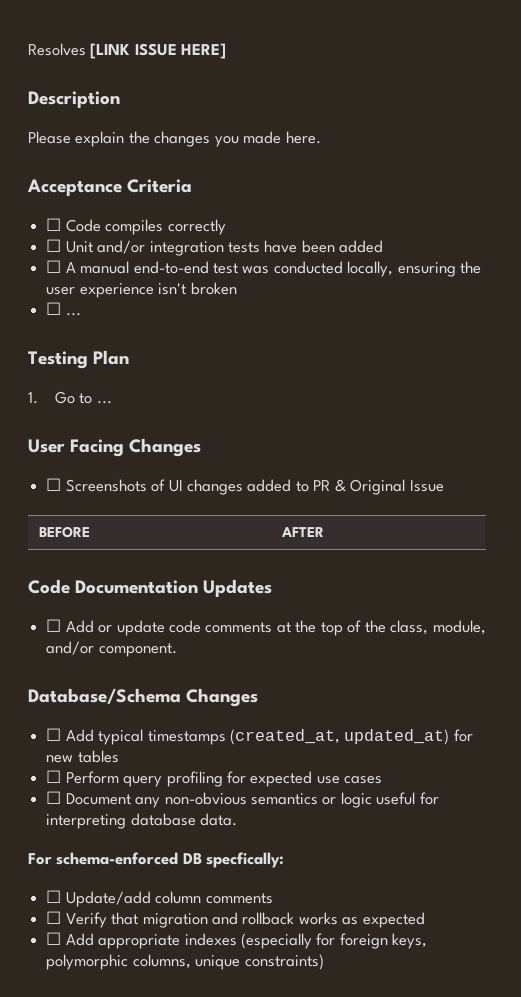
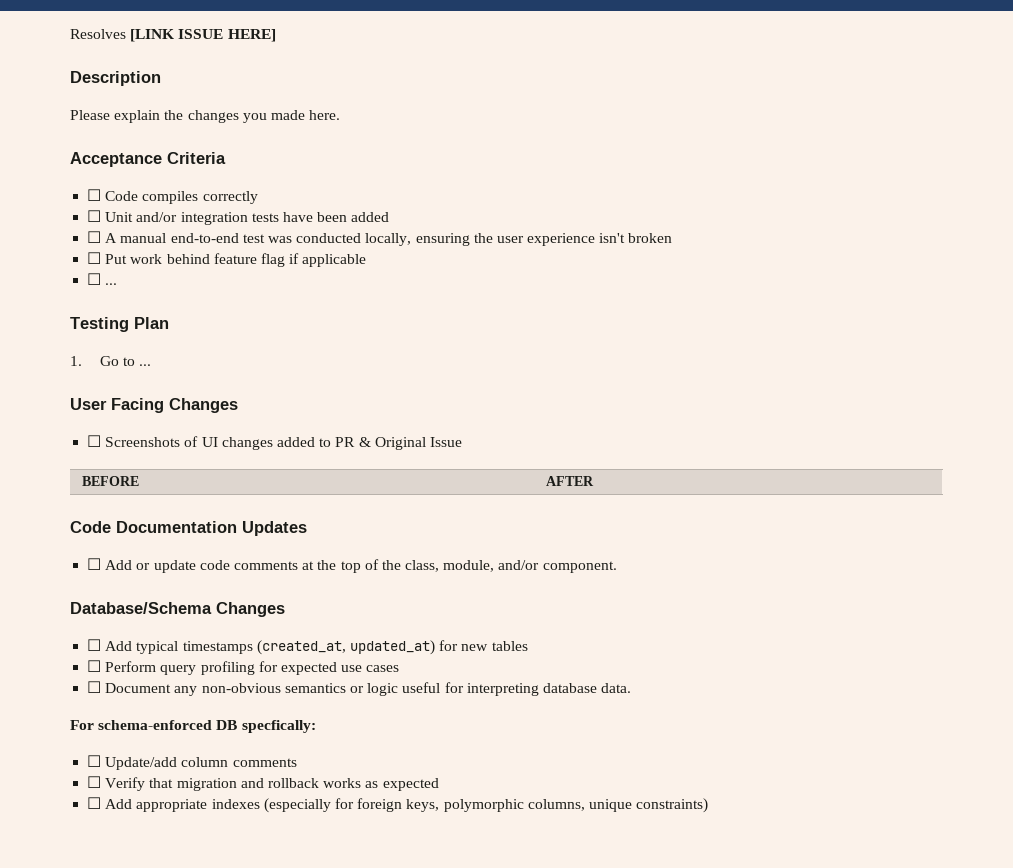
+ ☐ Put work behind feature flag if applicable

